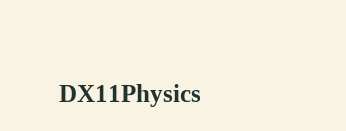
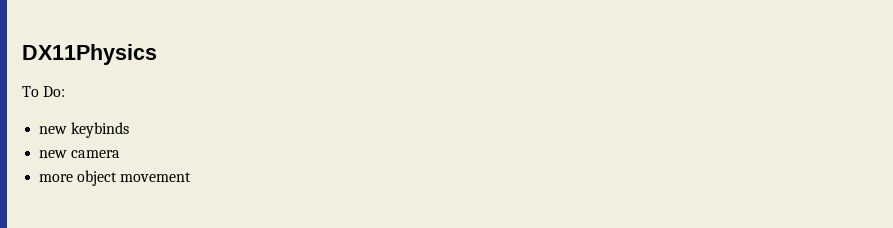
+ To Do:
+ new keybinds
+ new camera
+ more object movement

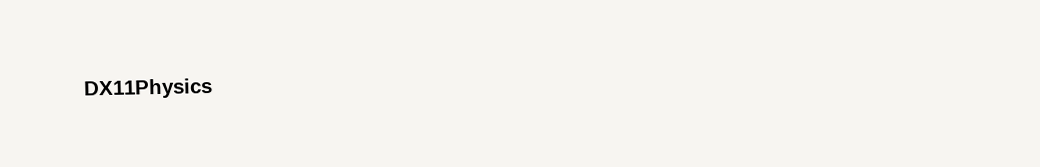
- To Do:
- new keybinds
- new camera
- more object movement

